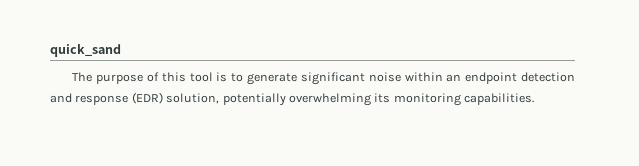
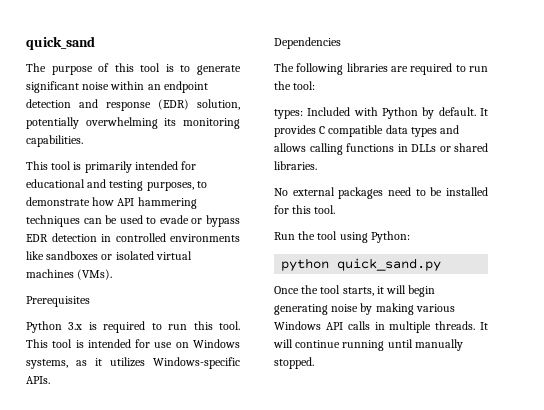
+ This tool is primarily intended for educational and testing purposes, to demonstrate how API hammering techniques can be used to evade or bypass EDR detection in controlled environments like sandboxes or isolated virtual machines (VMs).
+ Prerequisites
+ Python 3.x is required to run this tool. This tool is intended for use on Windows systems, as it utilizes Windows-specific APIs.
+ Dependencies
+ The following libraries are required to run the tool:
+ types: Included with Python by default. It provides C compatible data types and allows calling functions in DLLs or shared libraries.
+ No external packages need to be installed for this tool.
+ Run the tool using Python:
+ python quick_sand.py
+ Once the tool starts, it will begin generating noise by making various Windows API calls in multiple threads. It will continue running until manually stopped.

